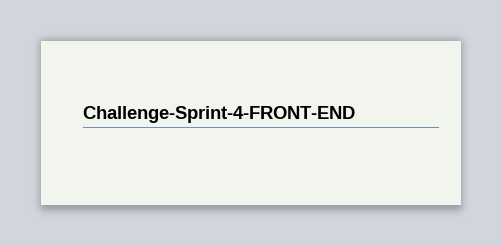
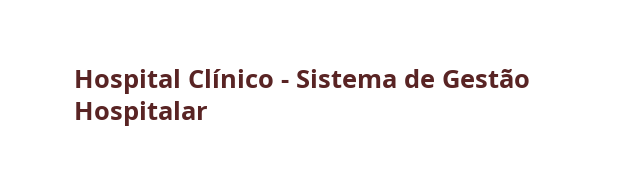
- Challenge-Sprint-4-FRONT-END
+ Hospital Clínico - Sistema de Gestão Hospitalar

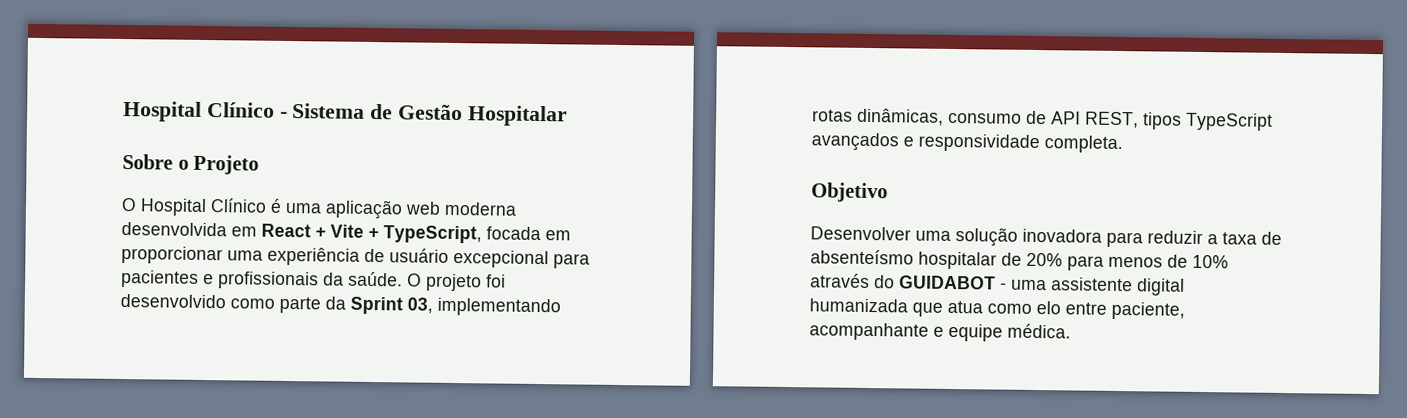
+ Sobre o Projeto
+ O Hospital Clínico é uma aplicação web moderna desenvolvida em React + Vite + TypeScript, focada em proporcionar uma experiência de usuário excepcional para pacientes e profissionais da saúde. O projeto foi desenvolvido como parte da Sprint 03, implementando rotas dinâmicas, consumo de API REST, tipos TypeScript avançados e responsividade completa.
+ Objetivo
+ Desenvolver uma solução inovadora para reduzir a taxa de absenteísmo hospitalar de 20% para menos de 10% através do GUIDABOT - uma assistente digital humanizada que atua como elo entre paciente, acompanhante e equipe médica.

